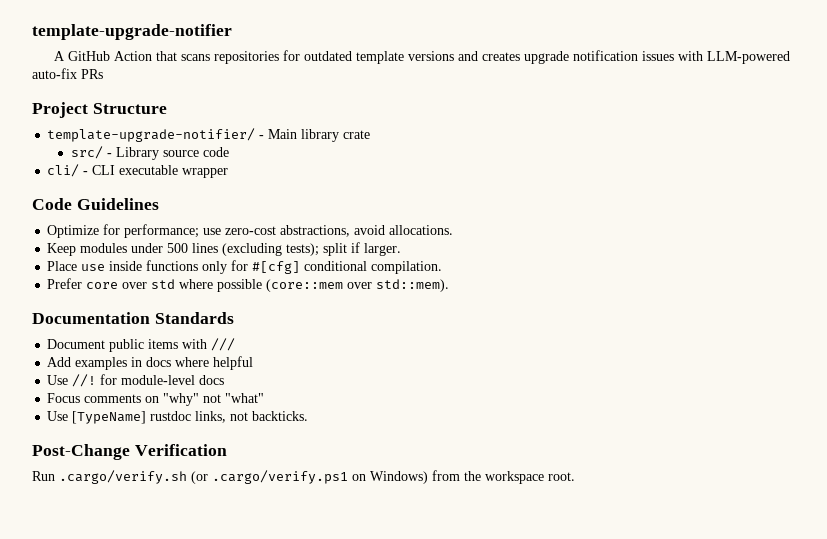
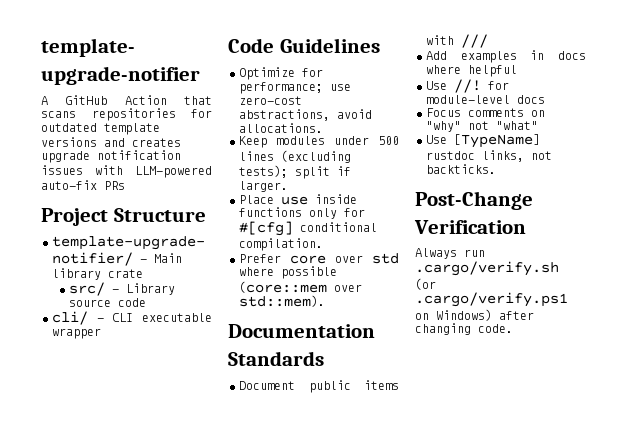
- Run .cargo/verify.sh (or .cargo/verify.ps1 on Windows) from the workspace root.
+ Always run .cargo/verify.sh (or .cargo/verify.ps1 on Windows) after changing code.

